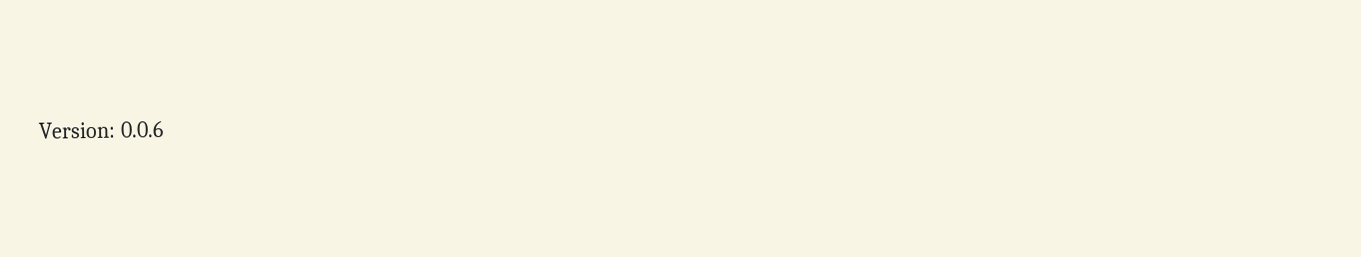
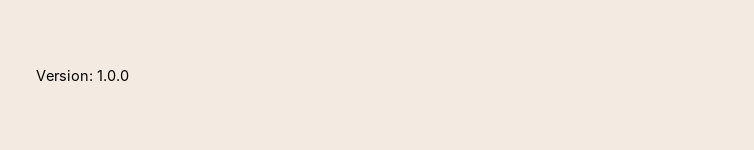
- Version: 0.0.6
+ Version: 1.0.0

